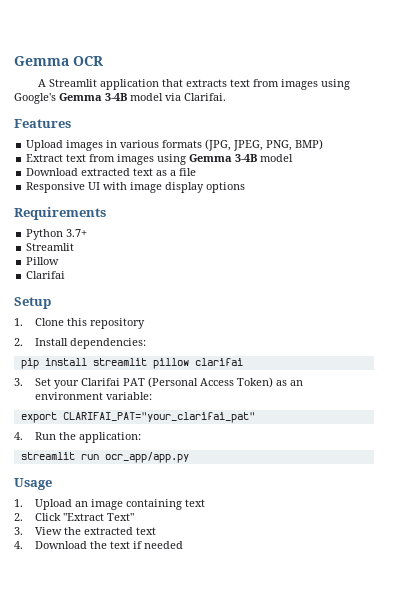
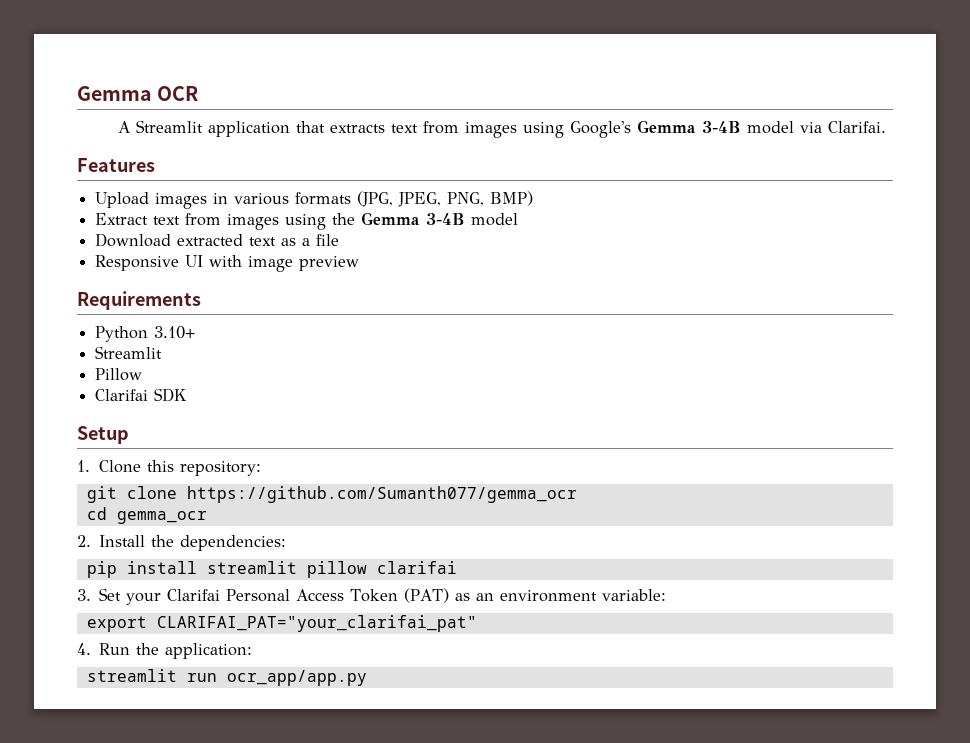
- Extract text from images using Gemma 3-4B model
+ Extract text from images using the Gemma 3-4B model
- Responsive UI with image display options
+ Responsive UI with image preview
- Python 3.7+
+ Python 3.10+
  Pillow
- Clarifai
+ Clarifai SDK
- 1. Clone this repository
+ 1. Clone this repository:
+ git clone https://github.com/Sumanth077/gemma_ocr
+ cd gemma_ocr
- 2. Install dependencies:
+ 2. Install the dependencies:
- 3. Set your Clarifai PAT (Personal Access Token) as an environment variable:
+ 3. Set your Clarifai Personal Access Token (PAT) as an environment variable:
- Usage
- 1. Upload an image containing text
- 2. Click "Extract Text"
- 3. View the extracted text
- 4. Download the text if needed

